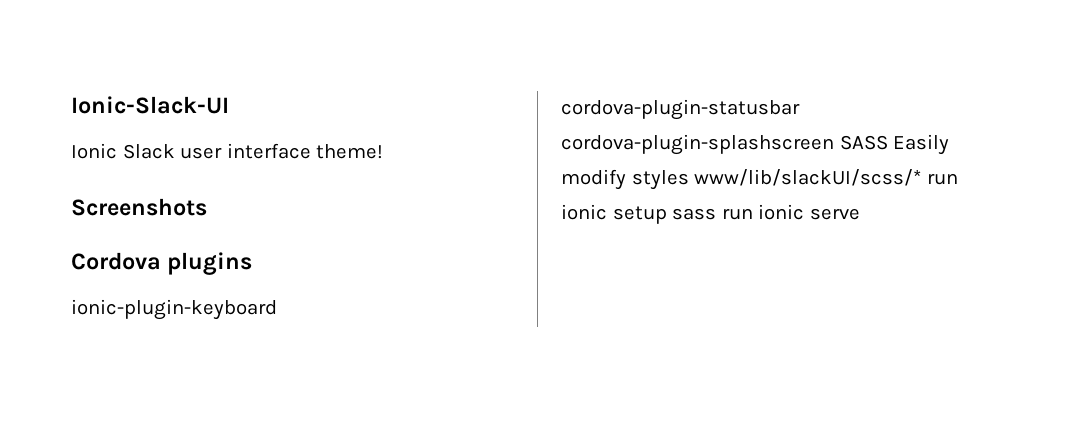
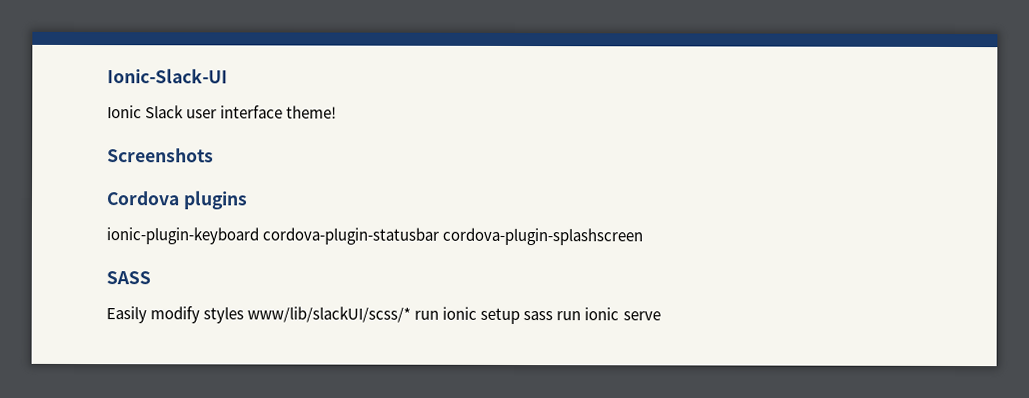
- ionic-plugin-keyboard cordova-plugin-statusbar cordova-plugin-splashscreen SASS Easily modify styles www/lib/slackUI/scss/* run ionic setup sass run ionic serve
+ ionic-plugin-keyboard cordova-plugin-statusbar cordova-plugin-splashscreen
+ SASS
+ Easily modify styles www/lib/slackUI/scss/* run ionic setup sass run ionic serve

